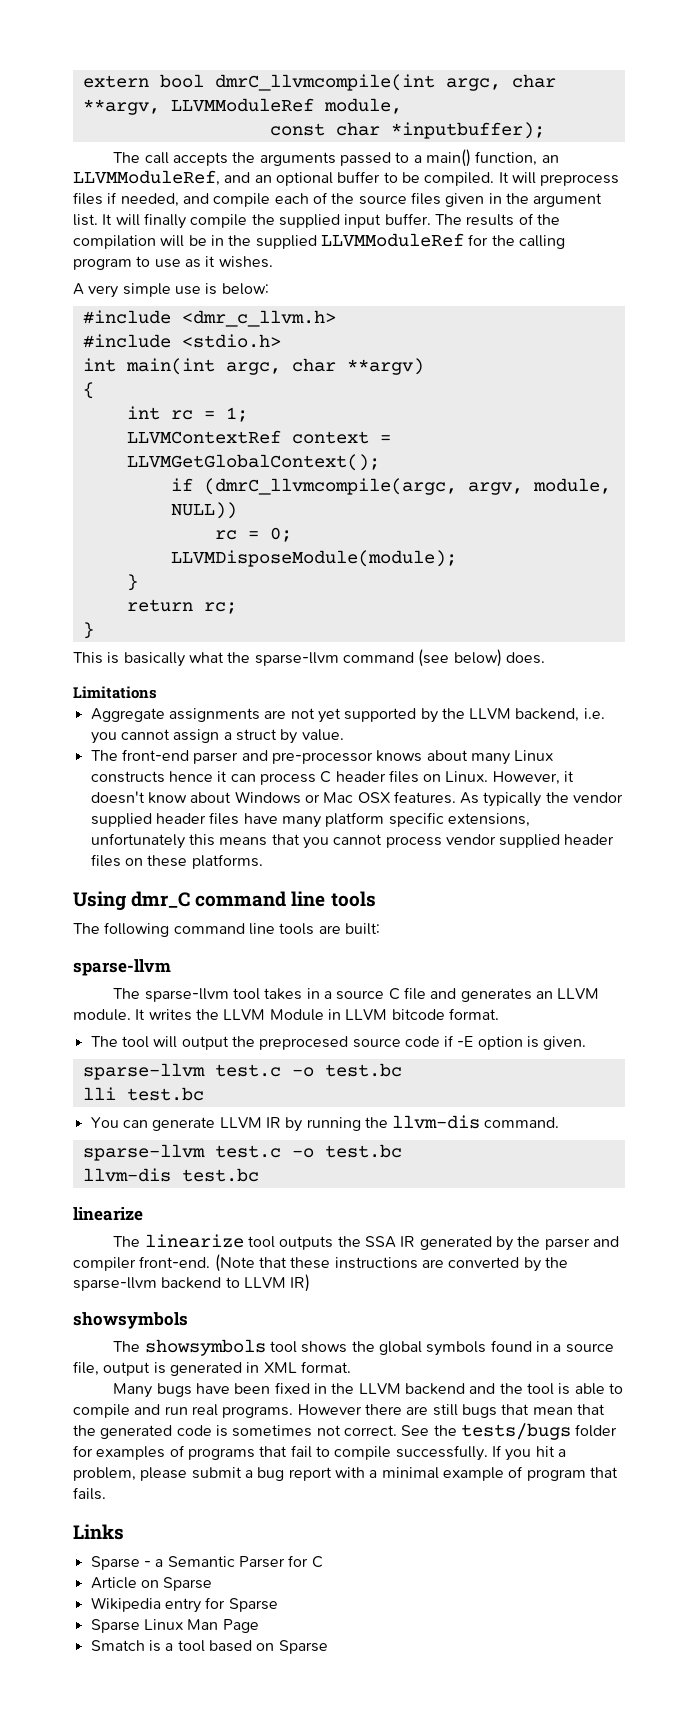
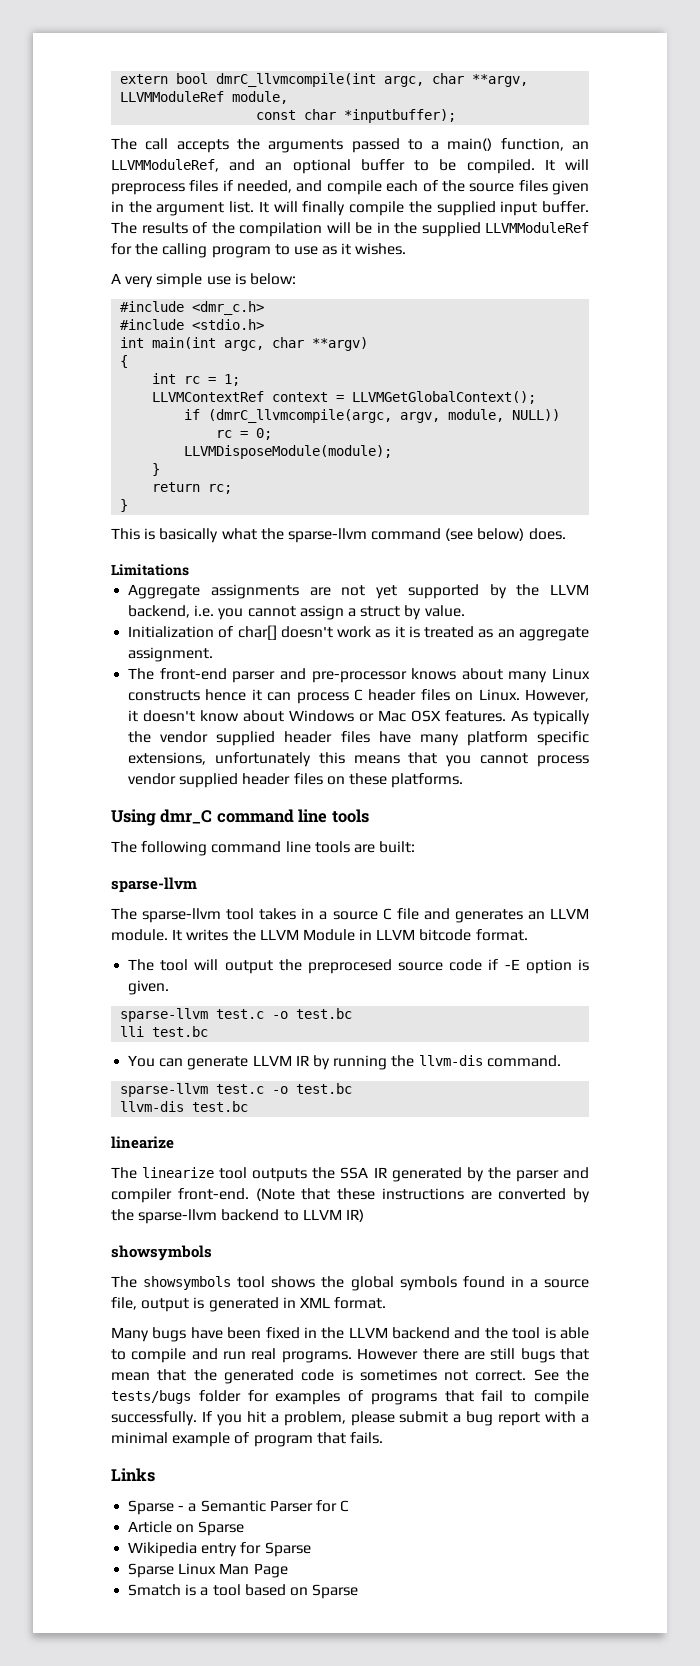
- #include <dmr_c_llvm.h>
+ #include <dmr_c.h>
+ Initialization of char[] doesn't work as it is treated as an aggregate assignment.

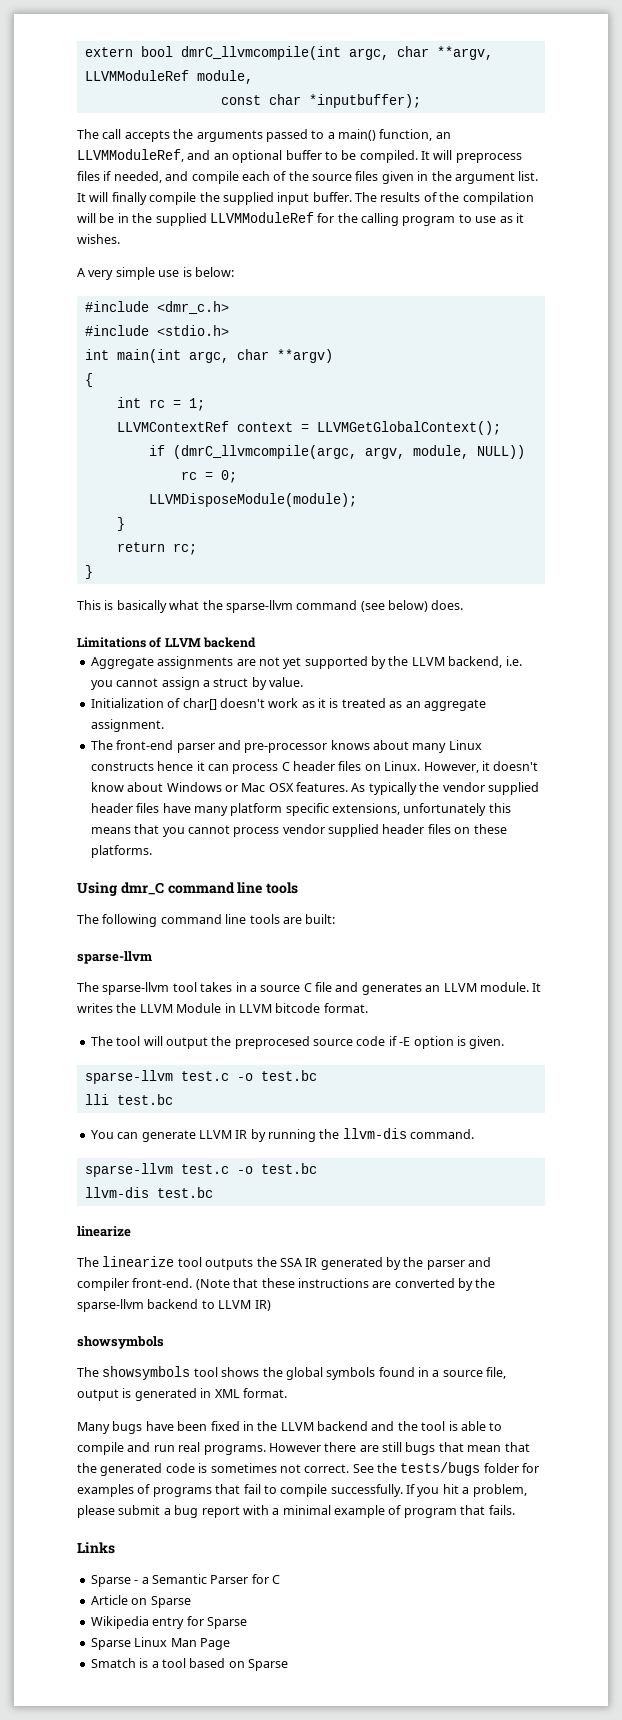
- Limitations
+ Limitations of LLVM backend

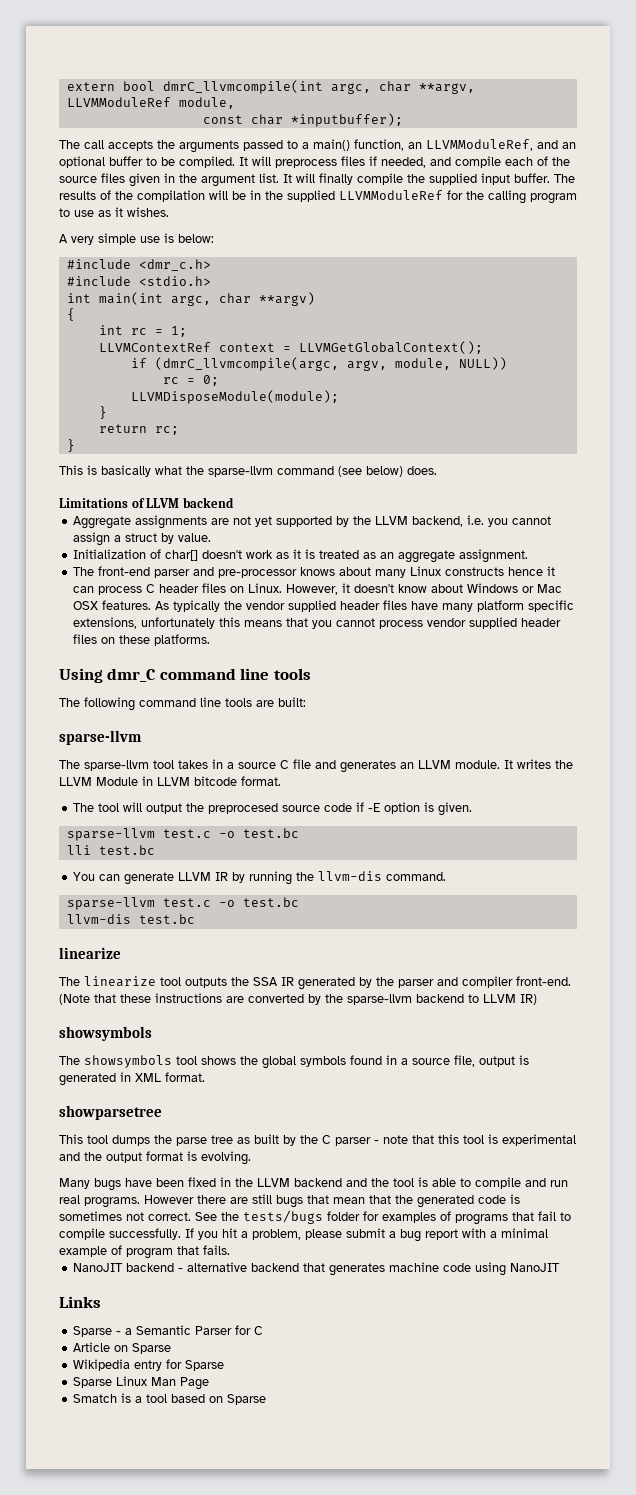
+ showparsetree
+ This tool dumps the parse tree as built by the C parser - note that this tool is experimental and the output format is evolving.
+ NanoJIT backend - alternative backend that generates machine code using NanoJIT

